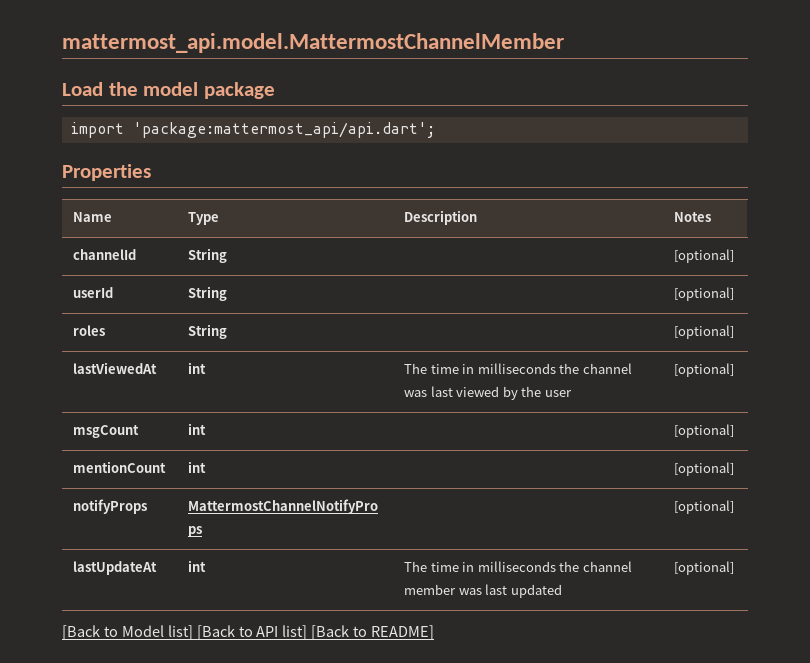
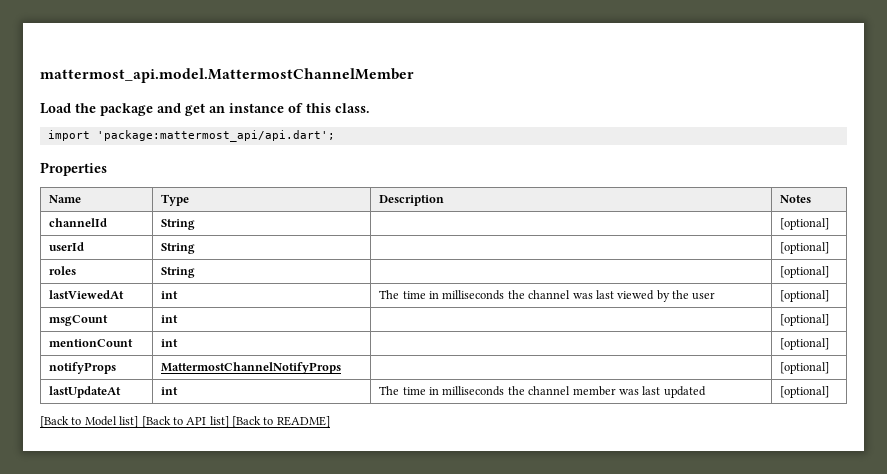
- Load the model package
+ Load the package and get an instance of this class.

